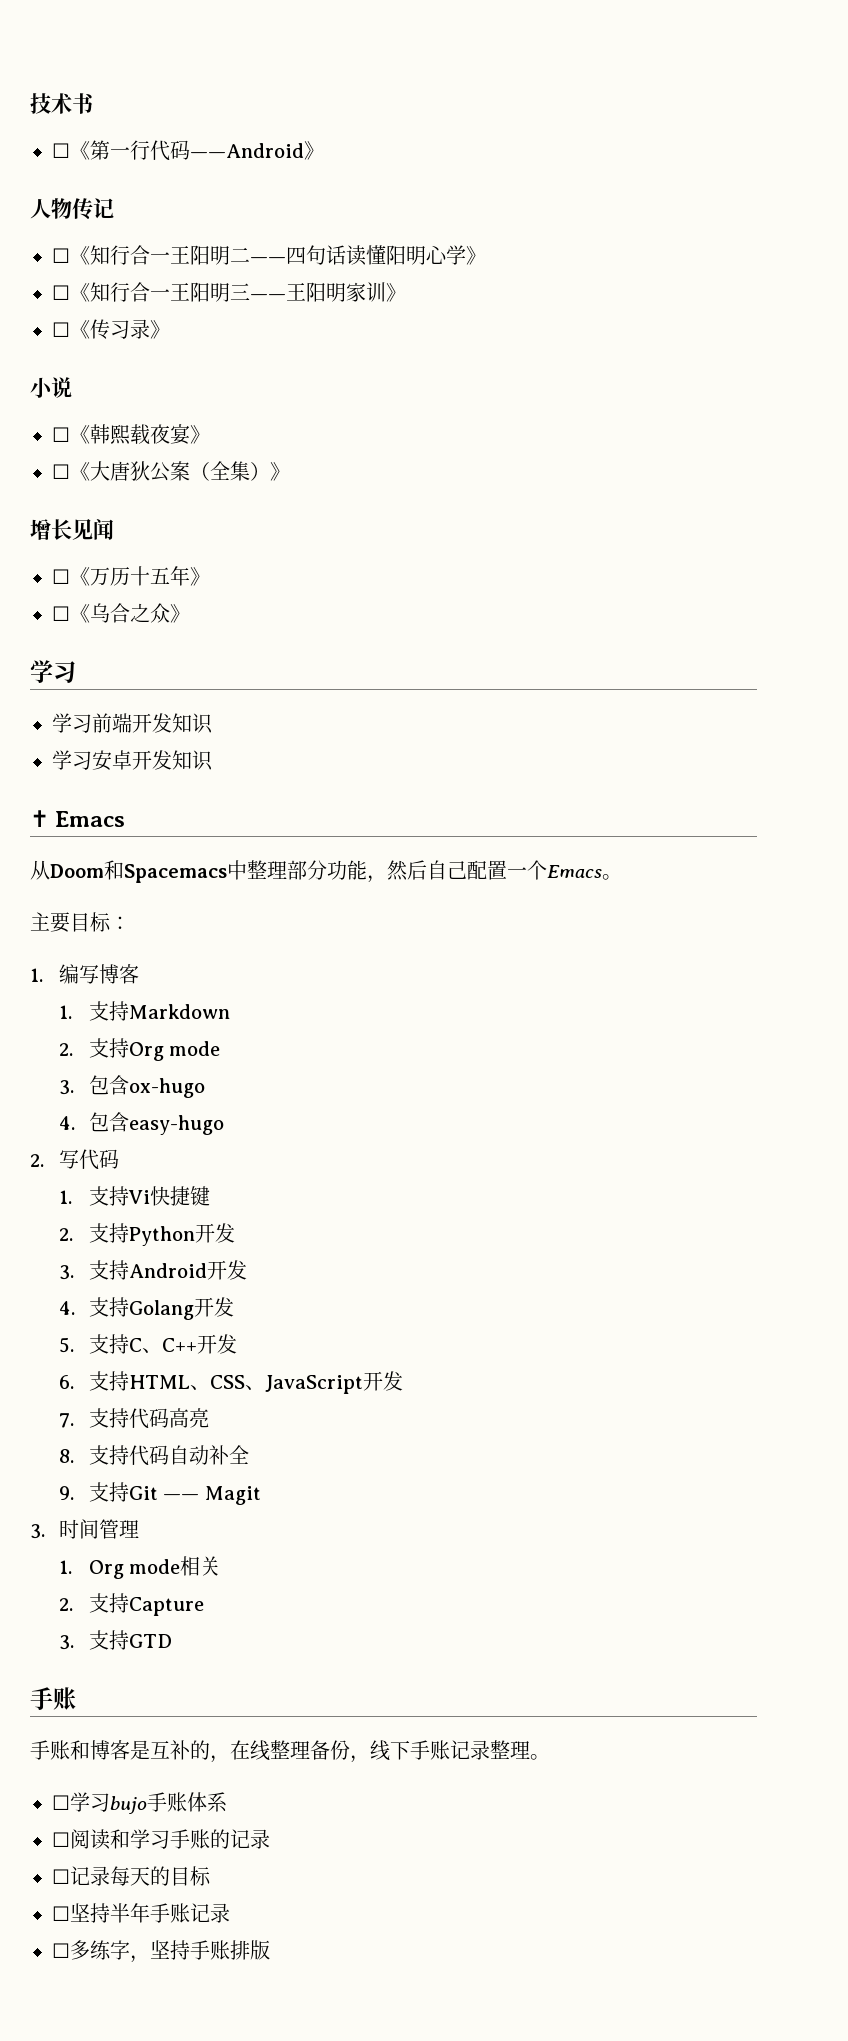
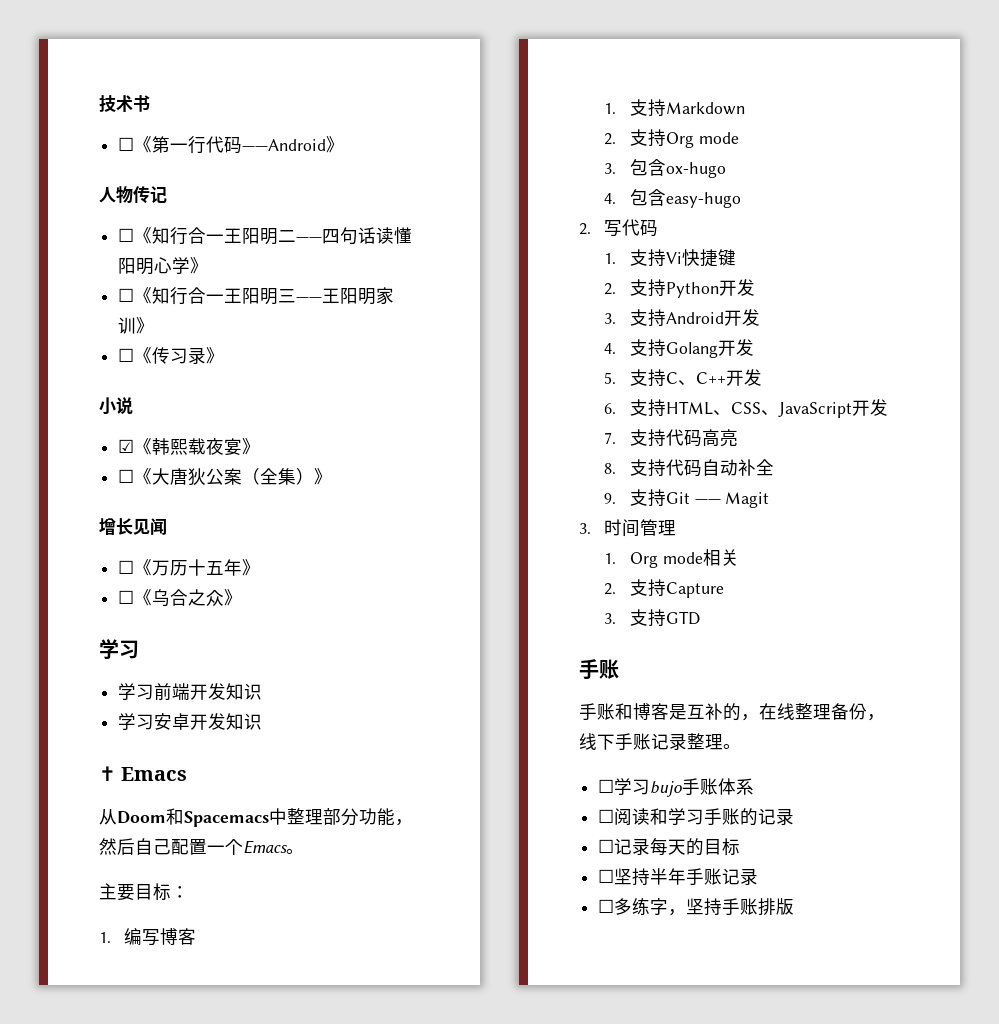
- ☐《韩熙载夜宴》
+ ☑《韩熙载夜宴》

